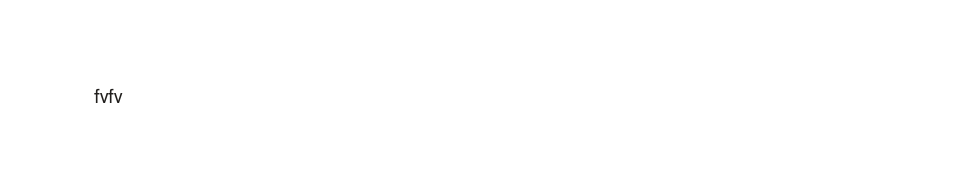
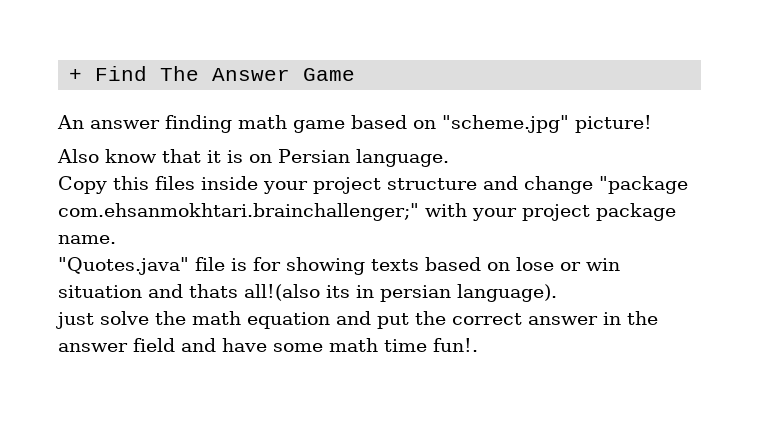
- fvfv
+ + Find The Answer Game
+ An answer finding math game based on "scheme.jpg" picture!
+ Also know that it is on Persian language.
+ Copy this files inside your project structure and change "package com.ehsanmokhtari.brainchallenger;" with your project package name.
+ "Quotes.java" file is for showing texts based on lose or win situation and thats all!(also its in persian language).
+ just solve the math equation and put the correct answer in the answer field and have some math time fun!.

